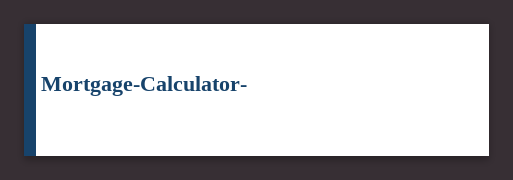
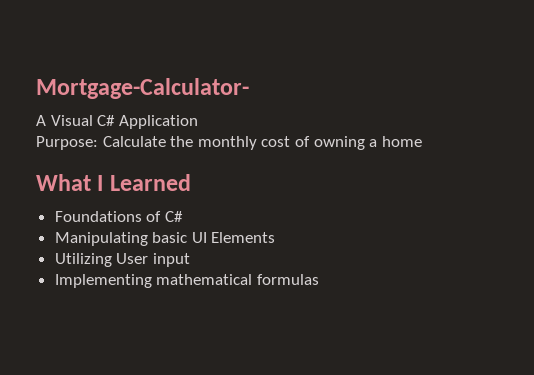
+ A Visual C# Application
+ Purpose: Calculate the monthly cost of owning a home
+ What I Learned
+ Foundations of C#
+ Manipulating basic UI Elements
+ Utilizing User input
+ Implementing mathematical formulas

